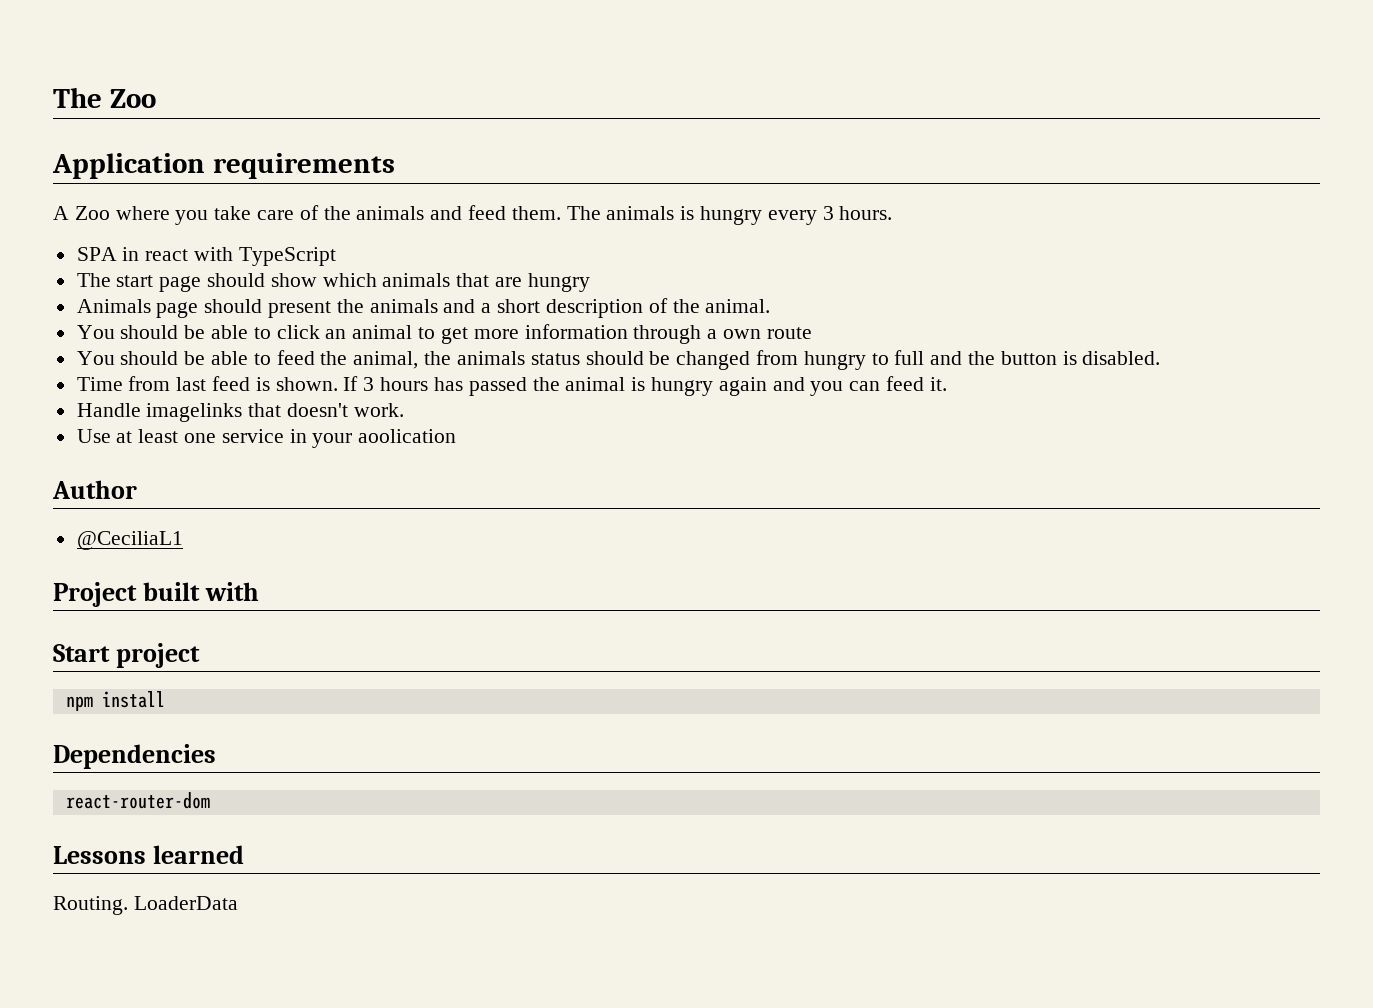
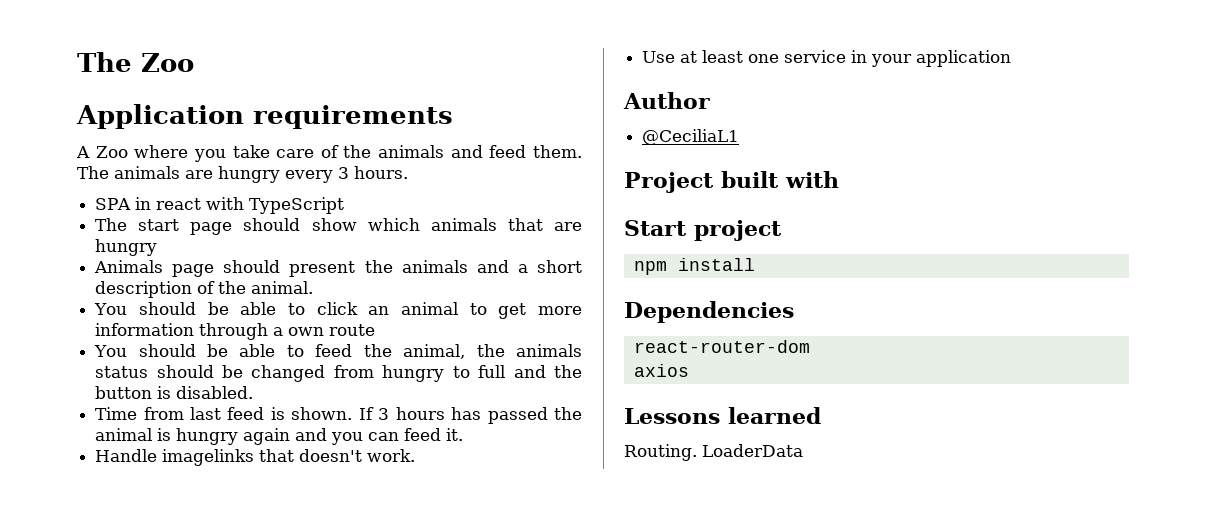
- The animals is hungry every 3 hours.
+ The animals are hungry every 3 hours.
- Use at least one service in your aoolication
+ Use at least one service in your application
+ axios

